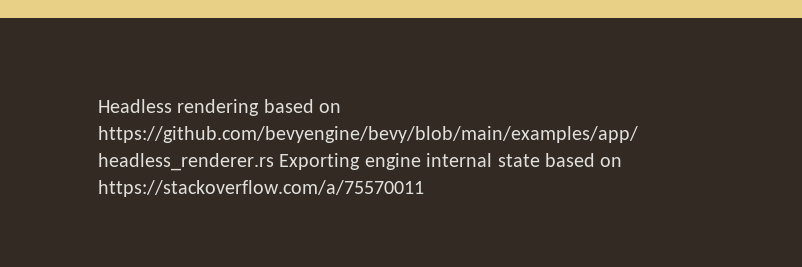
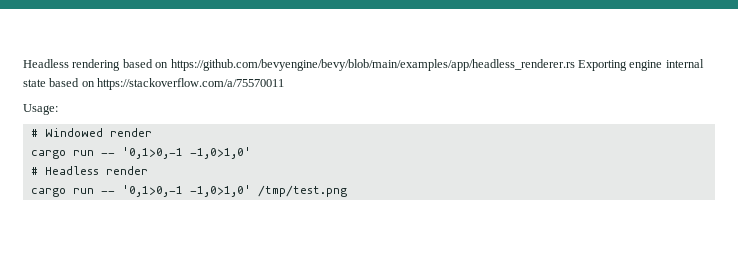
+ Usage:
+ # Windowed render
+ cargo run -- '0,1>0,-1 -1,0>1,0'
+ # Headless render
+ cargo run -- '0,1>0,-1 -1,0>1,0' /tmp/test.png

